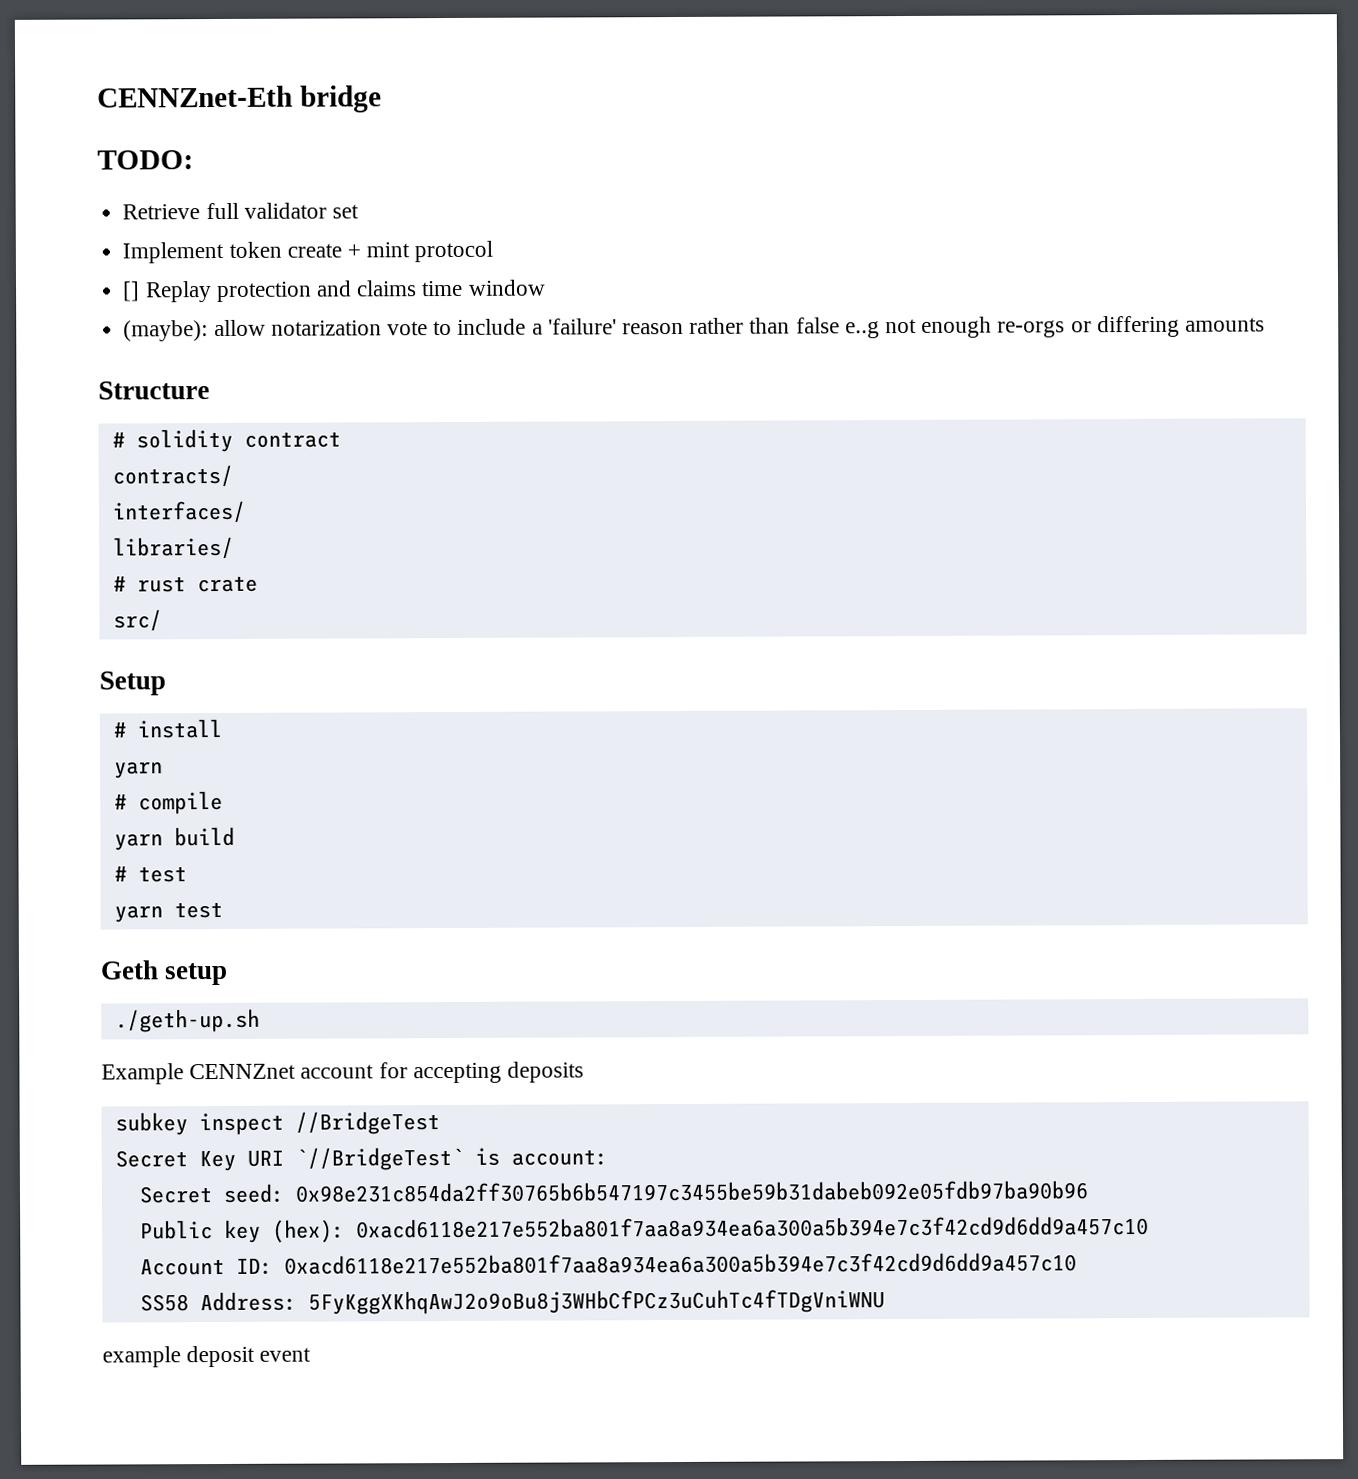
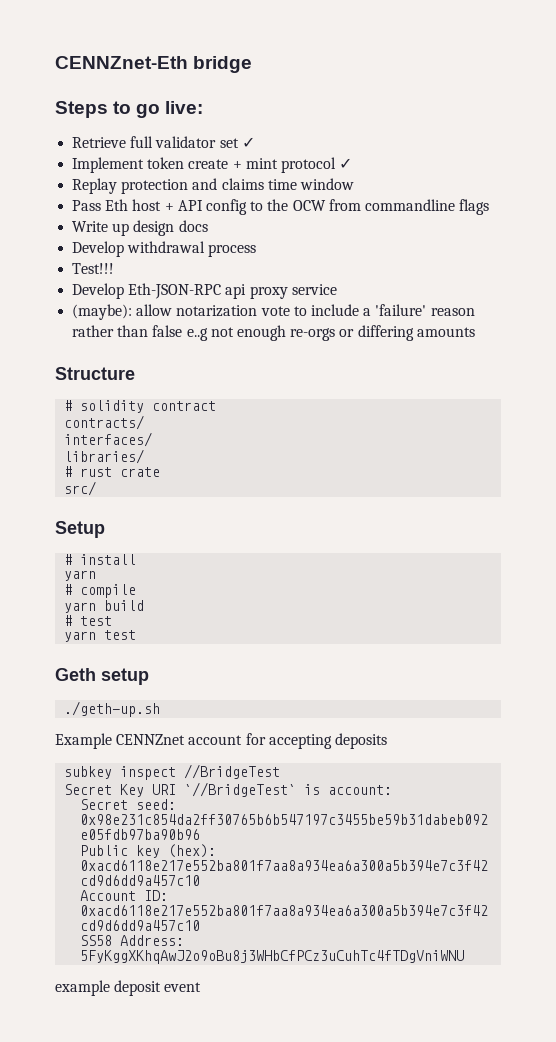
- TODO:
+ Steps to go live:
- Retrieve full validator set
+ Retrieve full validator set ✓
- Implement token create + mint protocol
- [] Replay protection and claims time window
+ Implement token create + mint protocol ✓
+ Replay protection and claims time window
+ Pass Eth host + API config to the OCW from commandline flags
+ Write up design docs
+ Develop withdrawal process
+ Test!!!
+ Develop Eth-JSON-RPC api proxy service

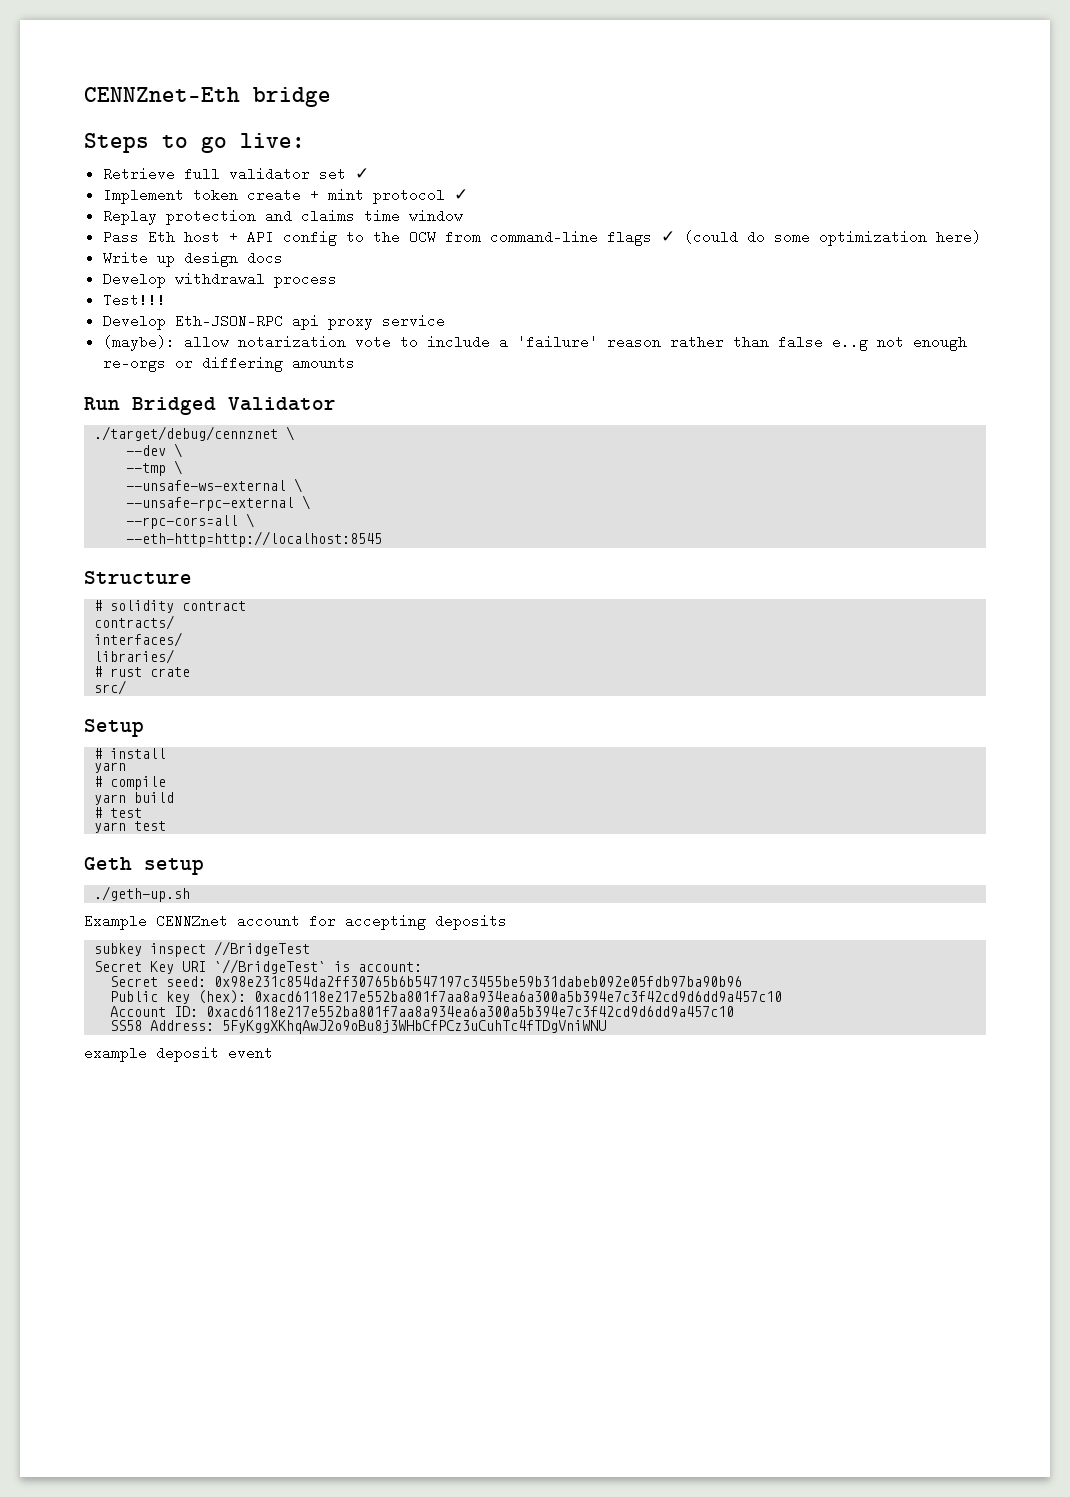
- Pass Eth host + API config to the OCW from commandline flags
+ Pass Eth host + API config to the OCW from command-line flags ✓ (could do some optimization here)
+ Run Bridged Validator
+ ./target/debug/cennznet \
+ --dev \
+ --tmp \
+ --unsafe-ws-external \
+ --unsafe-rpc-external \
+ --rpc-cors=all \
+ --eth-http=http://localhost:8545

